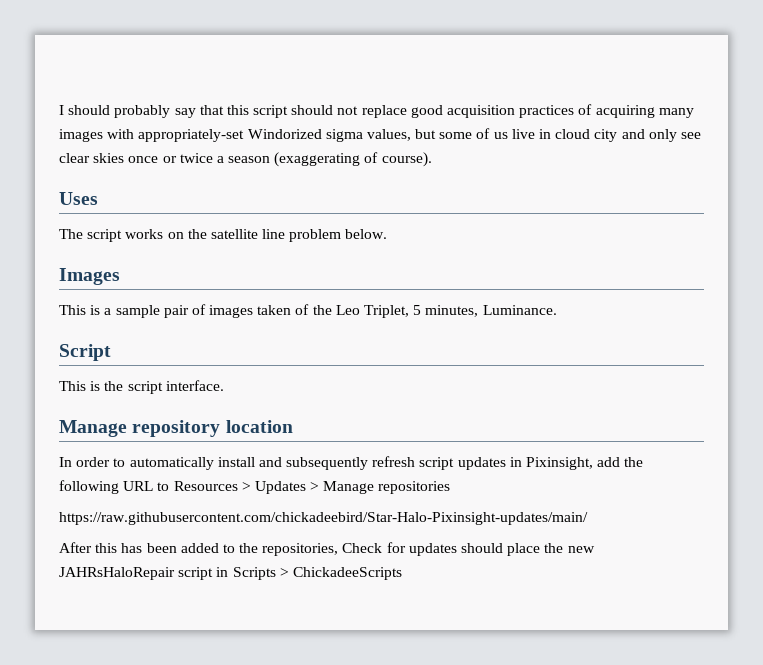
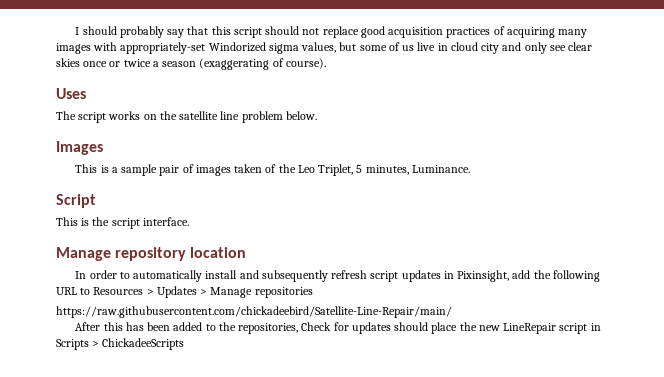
- https://raw.githubusercontent.com/chickadeebird/Star-Halo-Pixinsight-updates/main/
+ https://raw.githubusercontent.com/chickadeebird/Satellite-Line-Repair/main/
- After this has been added to the repositories, Check for updates should place the new JAHRsHaloRepair script in Scripts > ChickadeeScripts
+ After this has been added to the repositories, Check for updates should place the new LineRepair script in Scripts > ChickadeeScripts

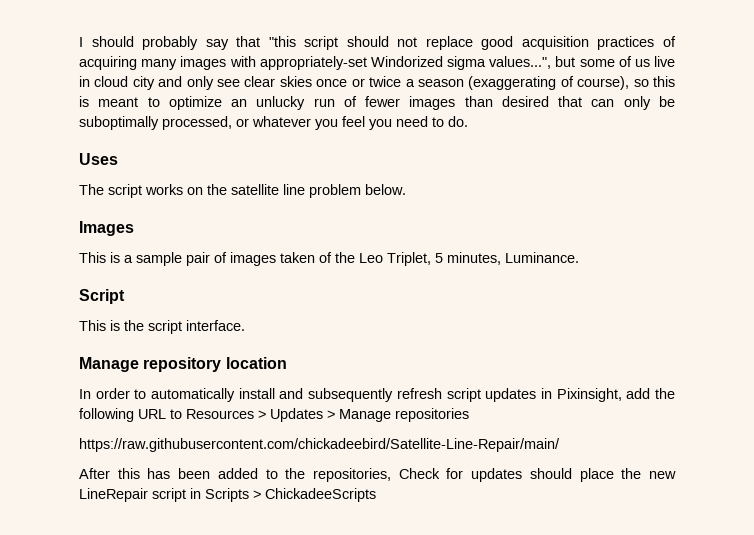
- I should probably say that this script should not replace good acquisition practices of acquiring many images with appropriately-set Windorized sigma values, but some of us live in cloud city and only see clear skies once or twice a season (exaggerating of course).
+ I should probably say that "this script should not replace good acquisition practices of acquiring many images with appropriately-set Windorized sigma values...", but some of us live in cloud city and only see clear skies once or twice a season (exaggerating of course), so this is meant to optimize an unlucky run of fewer images than desired that can only be suboptimally processed, or whatever you feel you need to do.

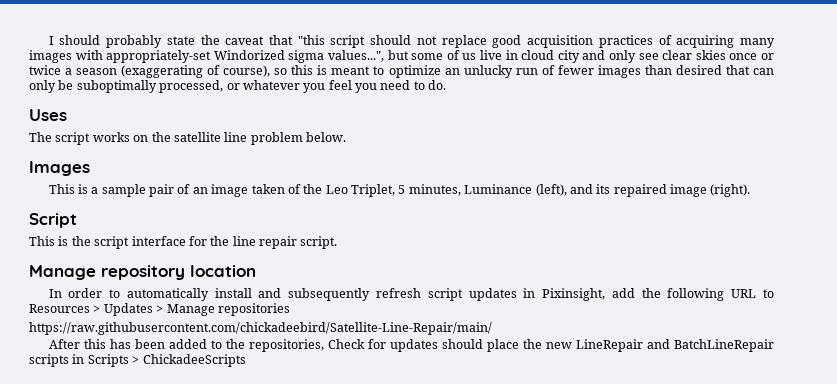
- I should probably say that "this script should not replace good acquisition practices of acquiring many images with appropriately-set Windorized sigma values...", but some of us live in cloud city and only see clear skies once or twice a season (exaggerating of course), so this is meant to optimize an unlucky run of fewer images than desired that can only be suboptimally processed, or whatever you feel you need to do.
+ I should probably state the caveat that "this script should not replace good acquisition practices of acquiring many images with appropriately-set Windorized sigma values...", but some of us live in cloud city and only see clear skies once or twice a season (exaggerating of course), so this is meant to optimize an unlucky run of fewer images than desired that can only be suboptimally processed, or whatever you feel you need to do.
- This is a sample pair of images taken of the Leo Triplet, 5 minutes, Luminance.
+ This is a sample pair of an image taken of the Leo Triplet, 5 minutes, Luminance (left), and its repaired image (right).
- This is the script interface.
+ This is the script interface for the line repair script.
- After this has been added to the repositories, Check for updates should place the new LineRepair script in Scripts > ChickadeeScripts
+ After this has been added to the repositories, Check for updates should place the new LineRepair and BatchLineRepair scripts in Scripts > ChickadeeScripts

